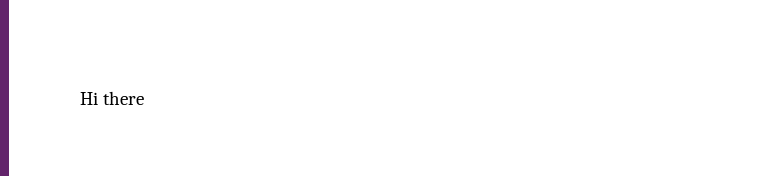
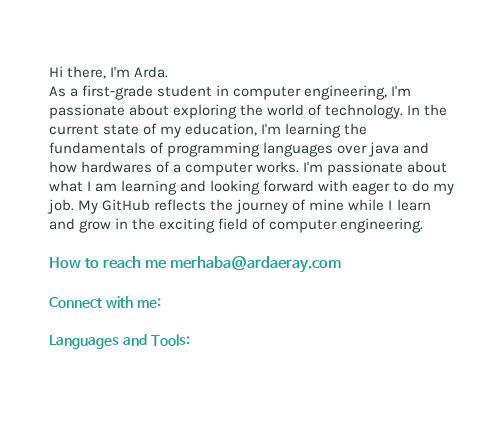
- Hi there
+ Hi there, I'm Arda.
+ As a first-grade student in computer engineering, I'm passionate about exploring the world of technology. In the current state of my education, I'm learning the fundamentals of programming languages over java and how hardwares of a computer works. I'm passionate about what I am learning and looking forward with eager to do my job. My GitHub reflects the journey of mine while I learn and grow in the exciting field of computer engineering.
+ How to reach me merhaba@ardaeray.com
+ Connect with me:
+ Languages and Tools:

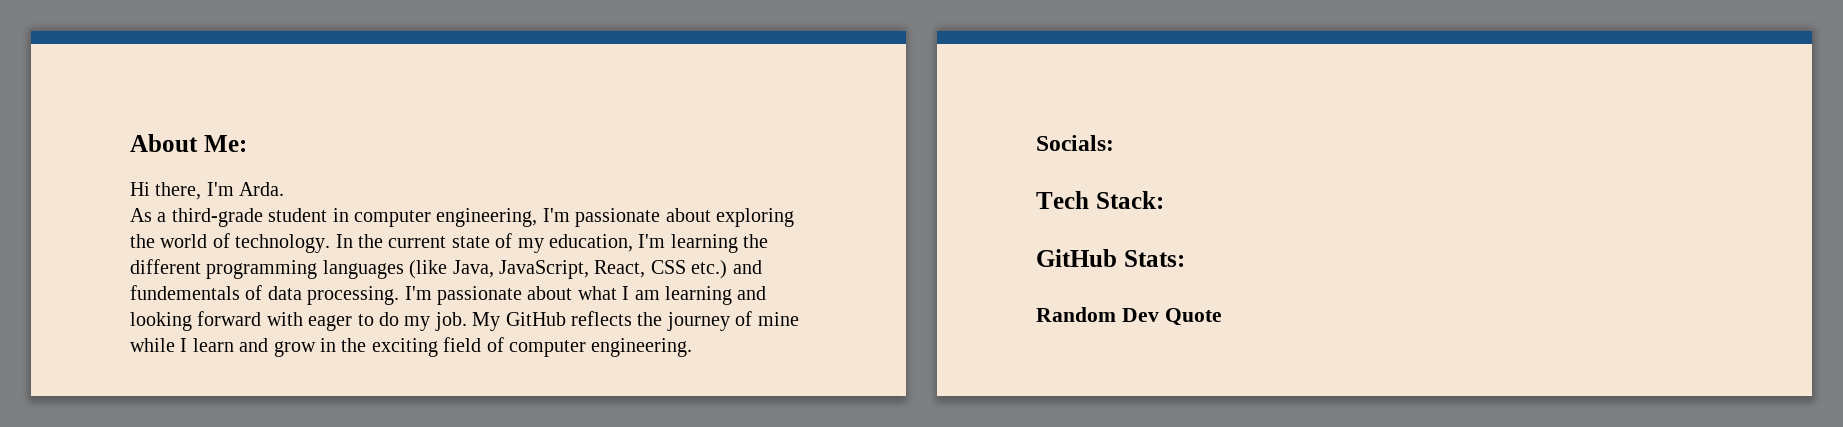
+ About Me:
- As a first-grade student in computer engineering, I'm passionate about exploring the world of technology.
+ As a third-grade student in computer engineering, I'm passionate about exploring the world of technology.
- In the current state of my education, I'm learning the fundamentals of programming languages over java and how hardwares of a computer works.
+ In the current state of my education, I'm learning the different programming languages (like Java, JavaScript, React, CSS etc.) and fundementals of data processing.
- How to reach me merhaba@ardaeray.com
- Connect with me:
- Languages and Tools:
+ Socials:
+ Tech Stack:
+ GitHub Stats:
+ Random Dev Quote

